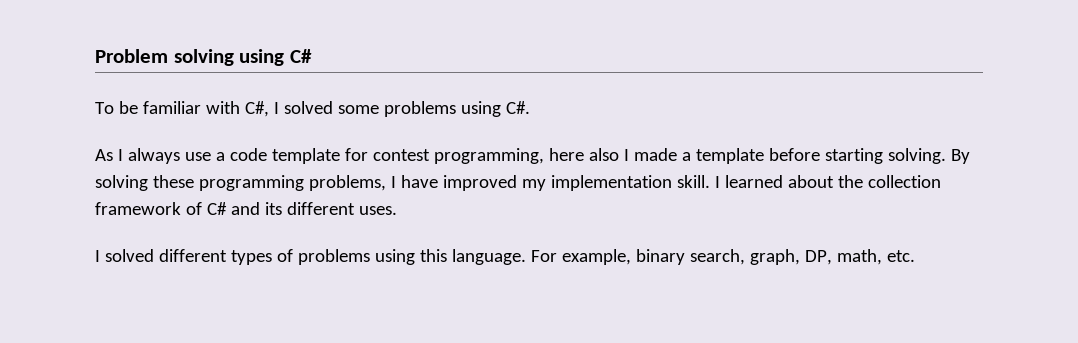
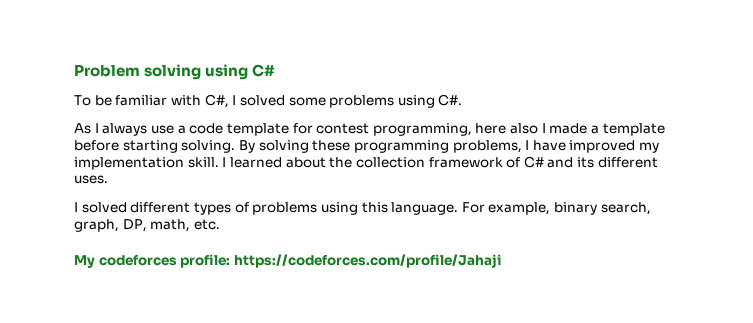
+ My codeforces profile: https://codeforces.com/profile/Jahaji

